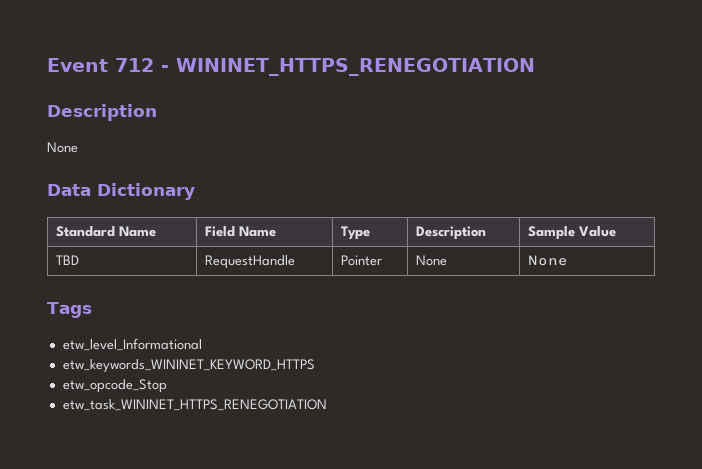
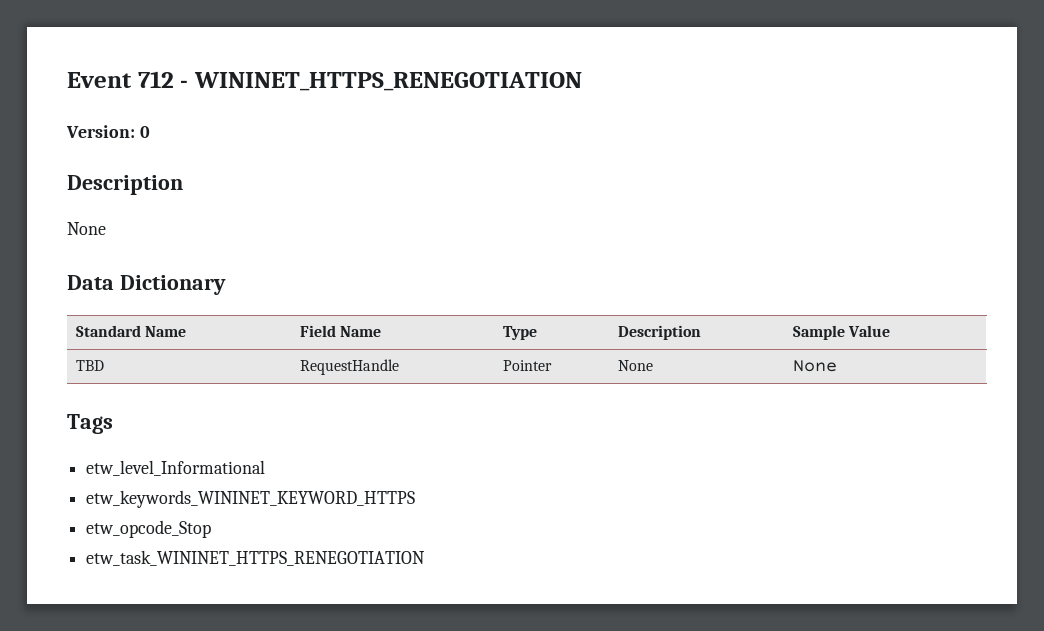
+ Version: 0

